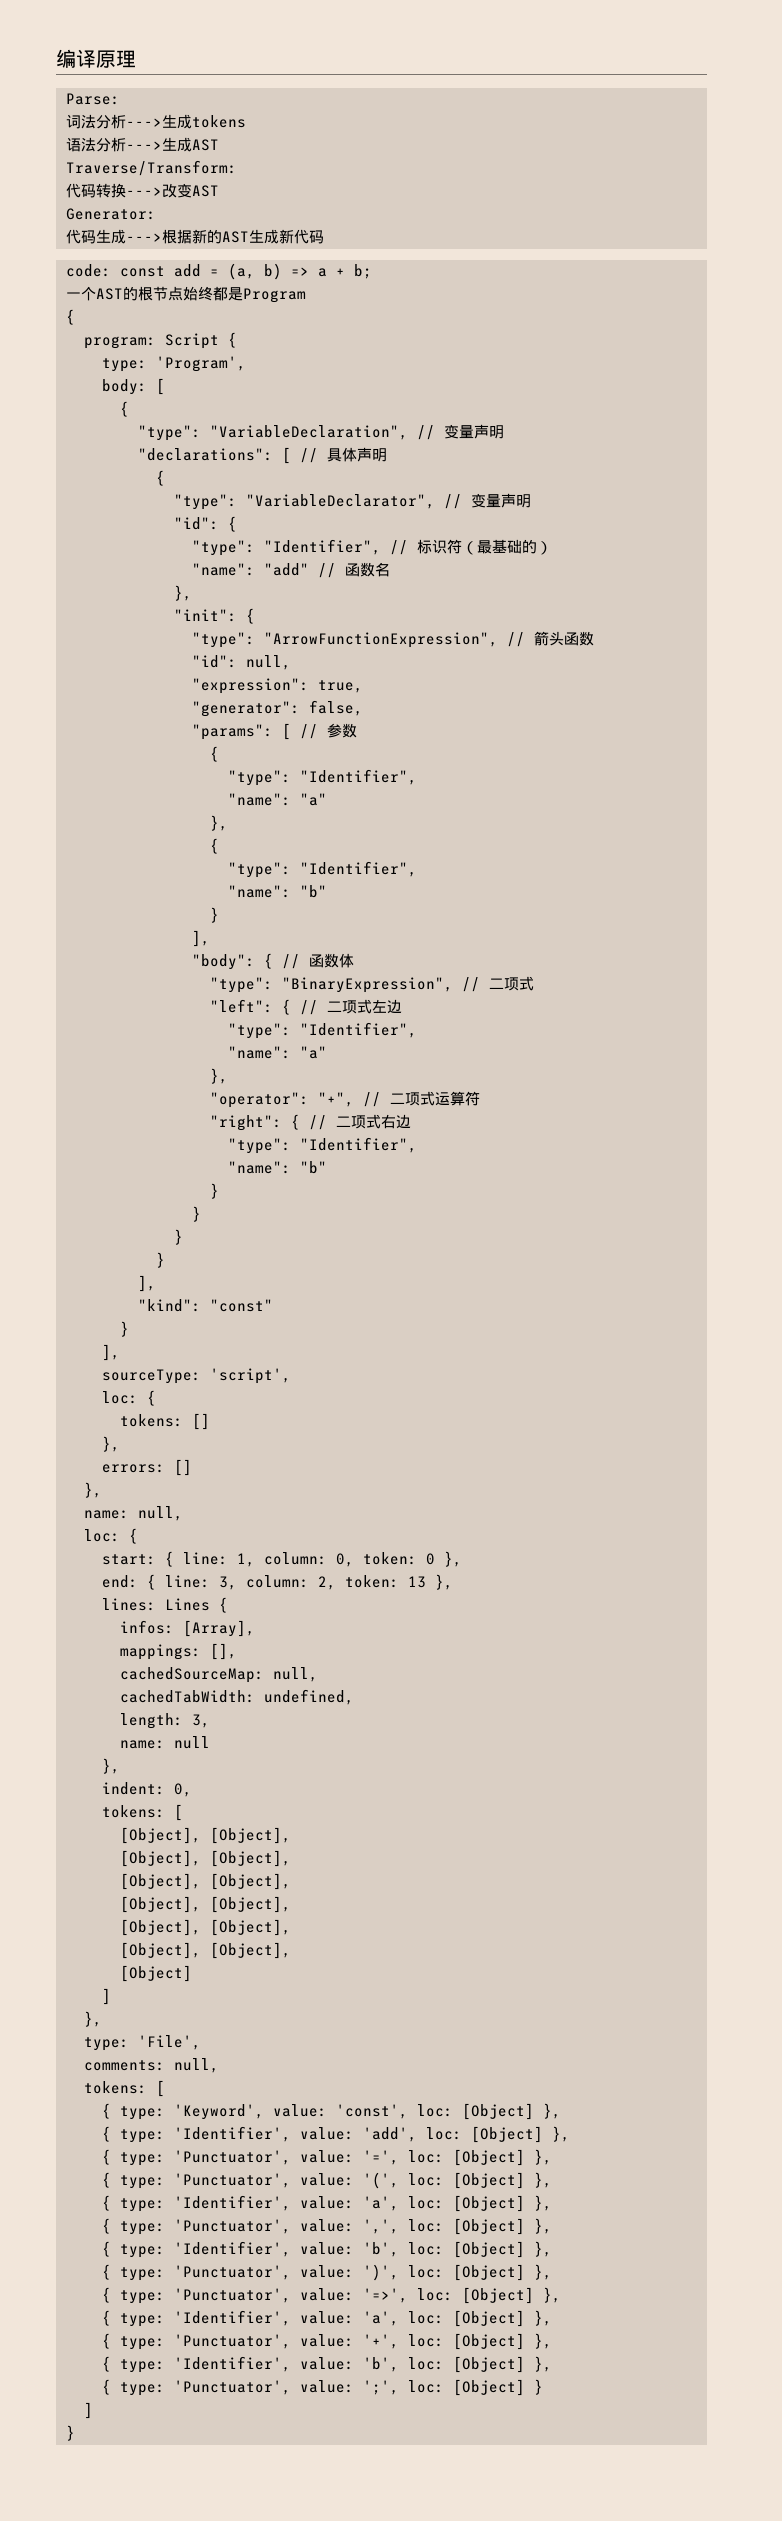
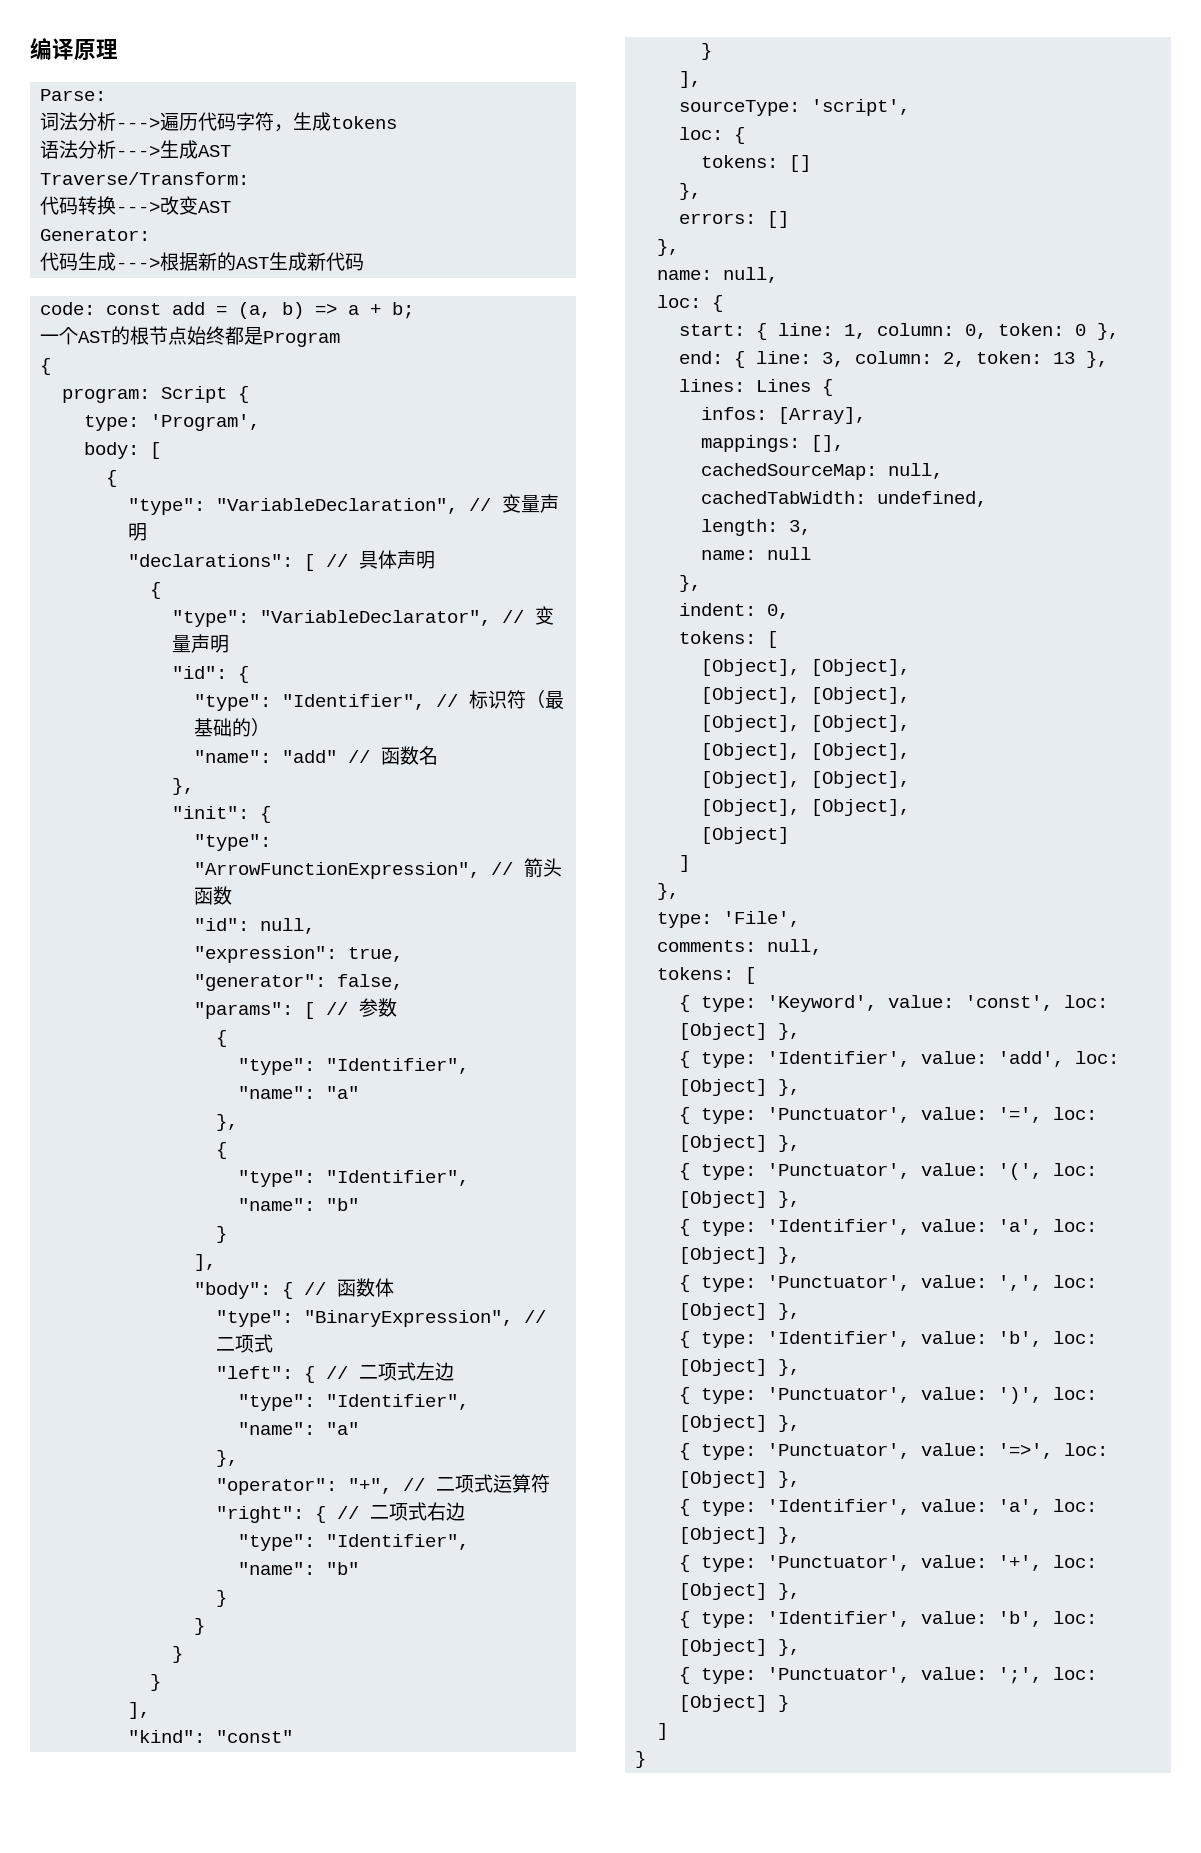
- 词法分析--->生成tokens
+ 词法分析--->遍历代码字符，生成tokens

